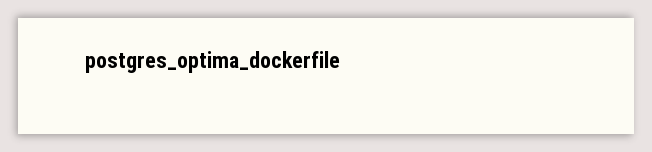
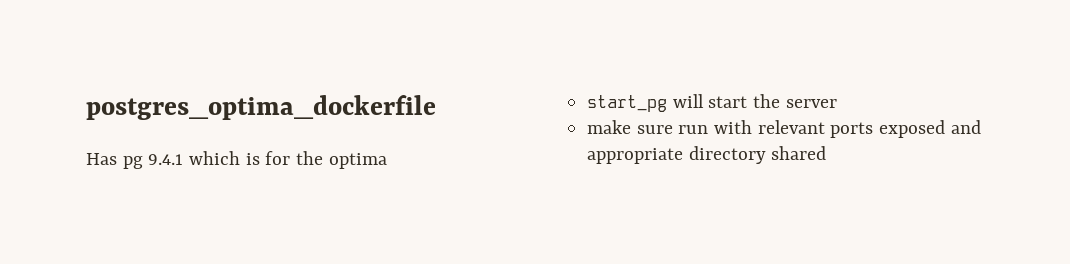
+ Has pg 9.4.1 which is for the optima
+ start_pg will start the server
+ make sure run with relevant ports exposed and appropriate directory shared

